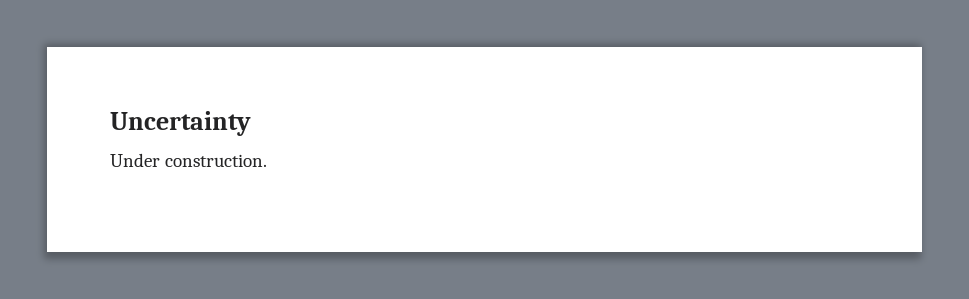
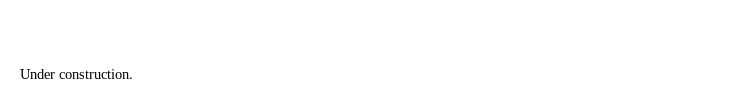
- Uncertainty

